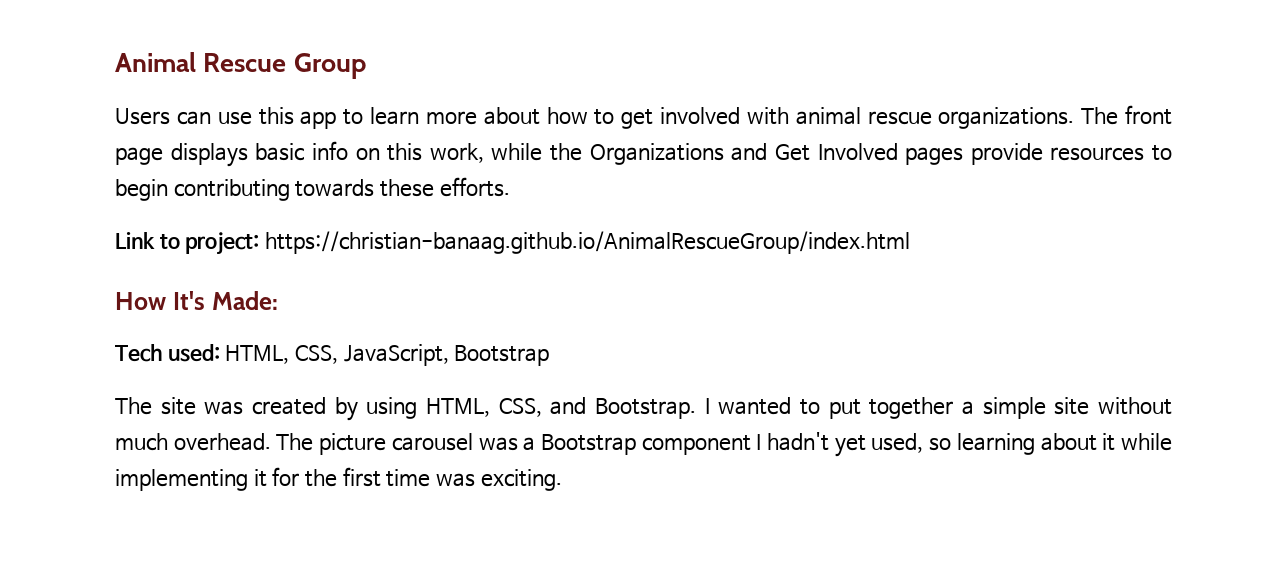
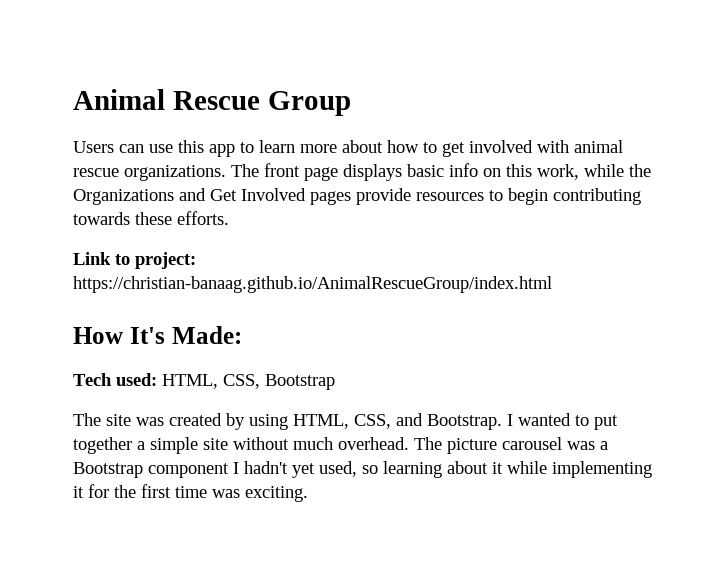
- Tech used: HTML, CSS, JavaScript, Bootstrap
+ Tech used: HTML, CSS, Bootstrap

